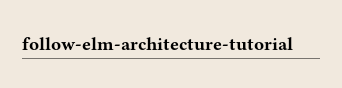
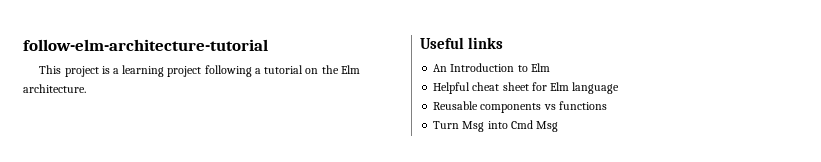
+ This project is a learning project following a tutorial on the Elm architecture.
+ Useful links
+ An Introduction to Elm
+ Helpful cheat sheet for Elm language
+ Reusable components vs functions
+ Turn Msg into Cmd Msg

